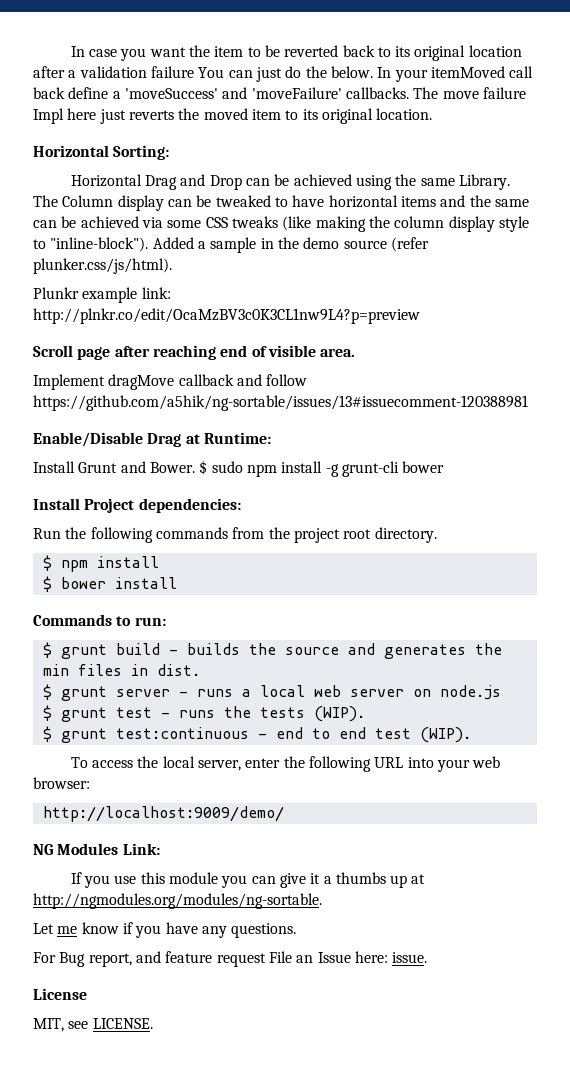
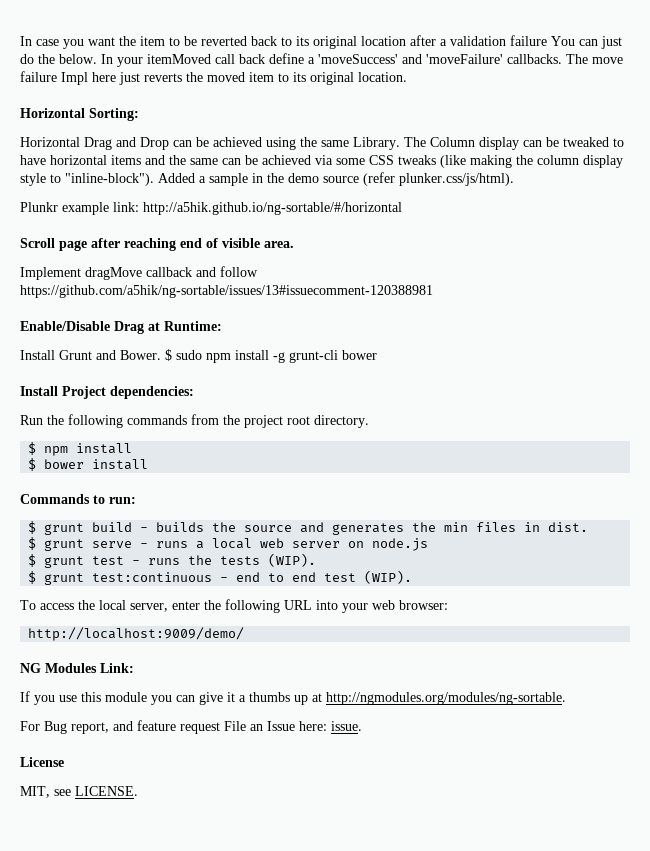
- Plunkr example link: http://plnkr.co/edit/OcaMzBV3c0K3CL1nw9L4?p=preview
+ Plunkr example link: http://a5hik.github.io/ng-sortable/#/horizontal
- $ grunt server - runs a local web server on node.js
+ $ grunt serve - runs a local web server on node.js
- Let me know if you have any questions.

